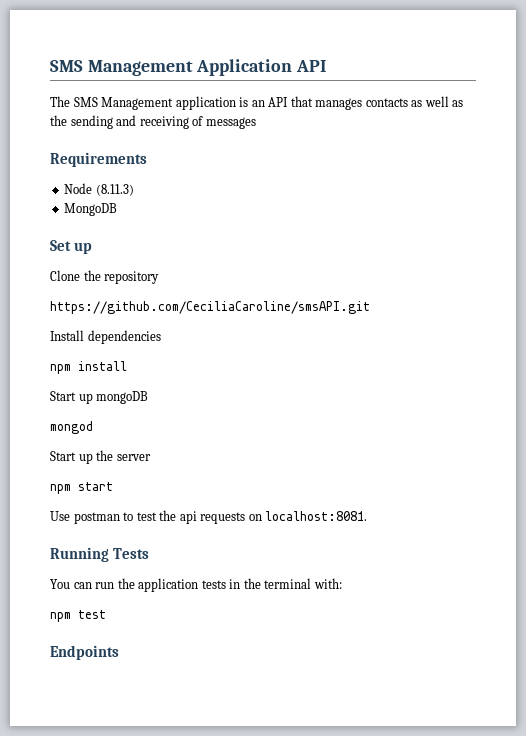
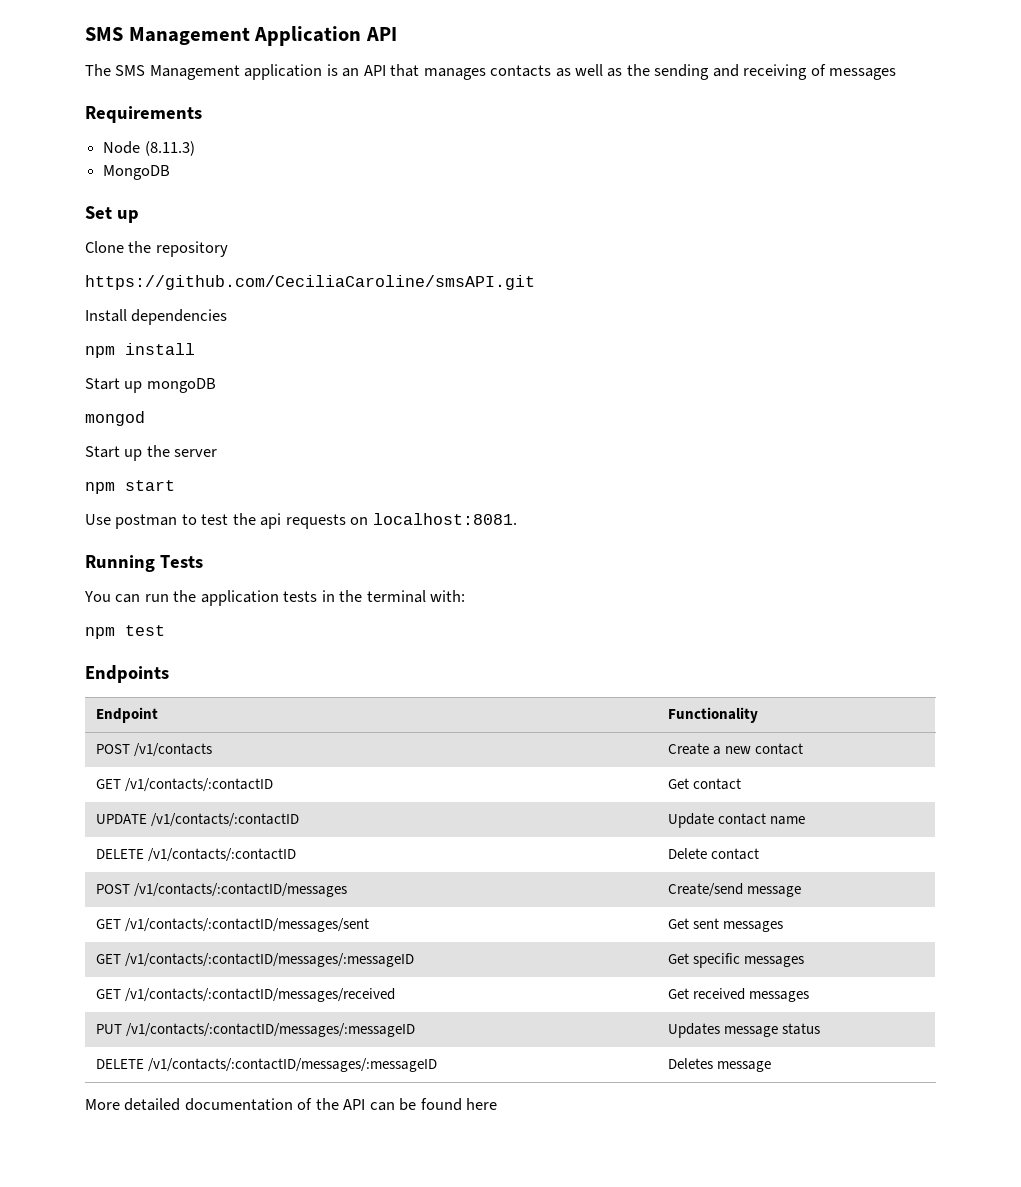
+ Endpoint | Functionality
+ POST /v1/contacts | Create a new contact
+ GET /v1/contacts/:contactID | Get contact
+ UPDATE /v1/contacts/:contactID | Update contact name
+ DELETE /v1/contacts/:contactID | Delete contact
+ POST /v1/contacts/:contactID/messages | Create/send message
+ GET /v1/contacts/:contactID/messages/sent | Get sent messages
+ GET /v1/contacts/:contactID/messages/:messageID | Get specific messages
+ GET /v1/contacts/:contactID/messages/received | Get received messages
+ PUT /v1/contacts/:contactID/messages/:messageID | Updates message status
+ DELETE /v1/contacts/:contactID/messages/:messageID | Deletes message
+ More detailed documentation of the API can be found here

